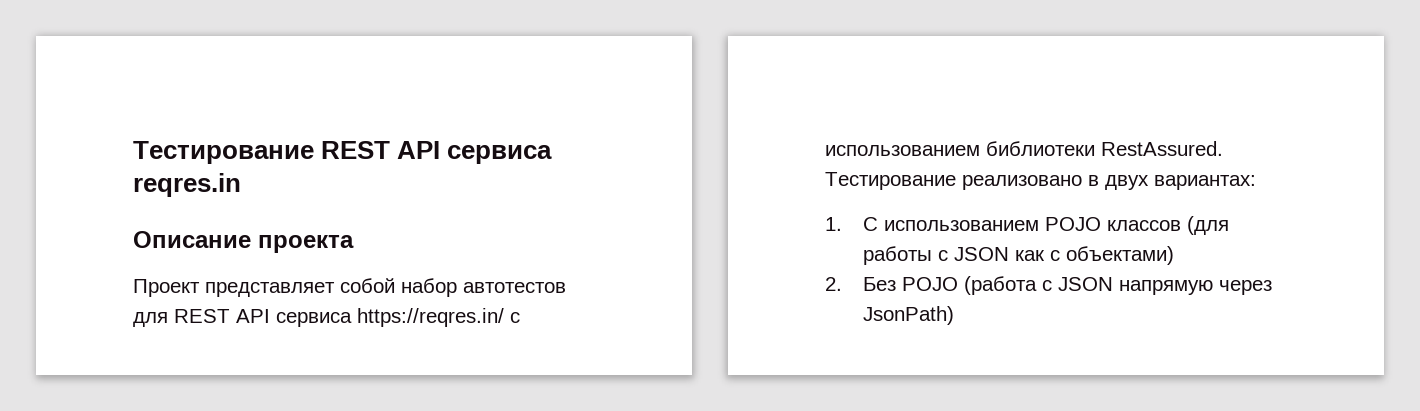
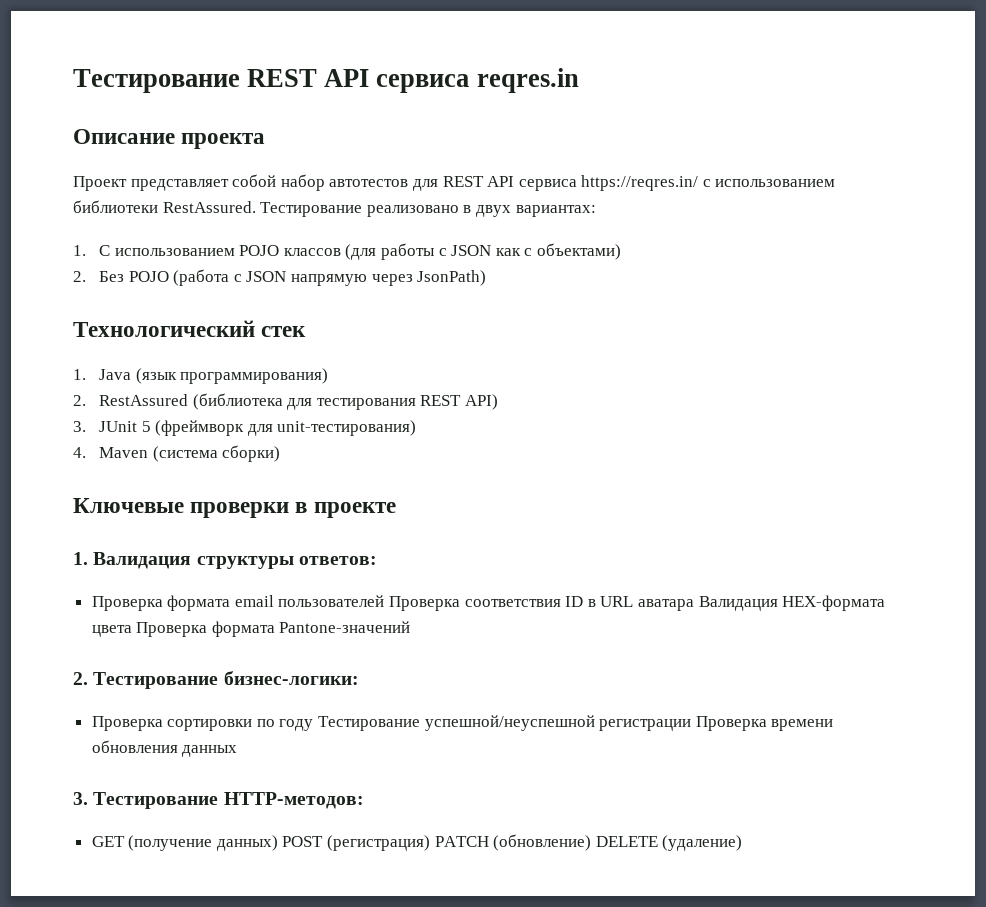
+ Технологический стек
+ 1. Java (язык программирования)
+ 2. RestAssured (библиотека для тестирования REST API)
+ 3. JUnit 5 (фреймворк для unit-тестирования)
+ 4. Maven (система сборки)
+ Ключевые проверки в проекте
+ 1. Валидация структуры ответов:
+ Проверка формата email пользователей Проверка соответствия ID в URL аватара Валидация HEX-формата цвета Проверка формата Pantone-значений
+ 2. Тестирование бизнес-логики:
+ Проверка сортировки по году Тестирование успешной/неуспешной регистрации Проверка времени обновления данных
+ 3. Тестирование HTTP-методов:
+ GET (получение данных) POST (регистрация) PATCH (обновление) DELETE (удаление)

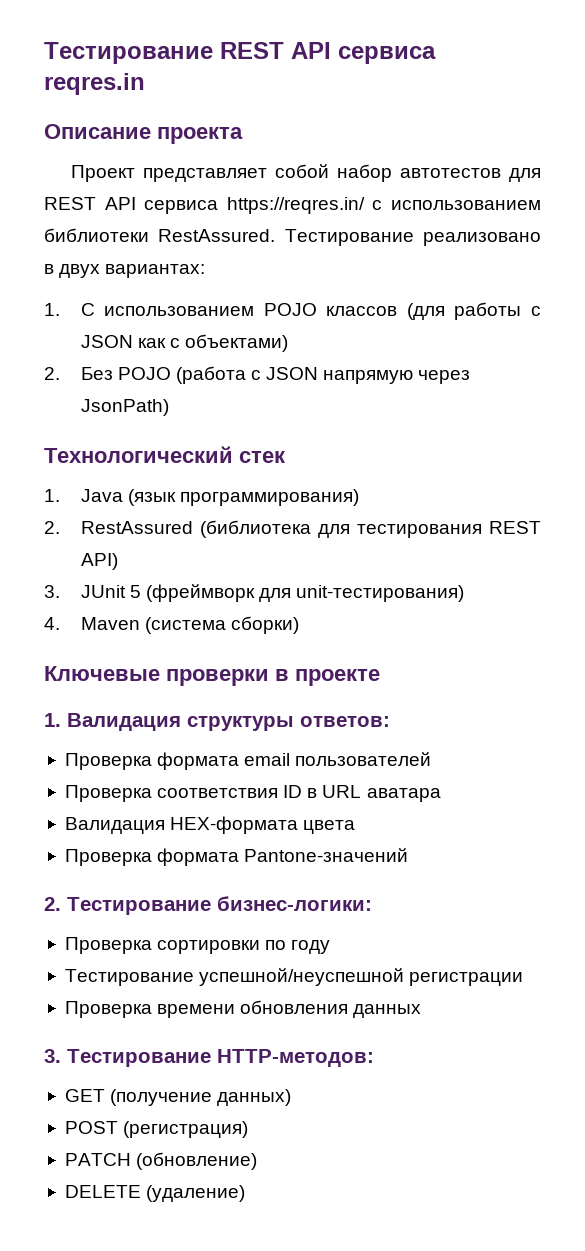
- Проверка формата email пользователей Проверка соответствия ID в URL аватара Валидация HEX-формата цвета Проверка формата Pantone-значений
+ Проверка формата email пользователей
+ Проверка соответствия ID в URL аватара
+ Валидация HEX-формата цвета
+ Проверка формата Pantone-значений
- Проверка сортировки по году Тестирование успешной/неуспешной регистрации Проверка времени обновления данных
+ Проверка сортировки по году
+ Тестирование успешной/неуспешной регистрации
+ Проверка времени обновления данных
- GET (получение данных) POST (регистрация) PATCH (обновление) DELETE (удаление)
+ GET (получение данных)
+ POST (регистрация)
+ PATCH (обновление)
+ DELETE (удаление)

